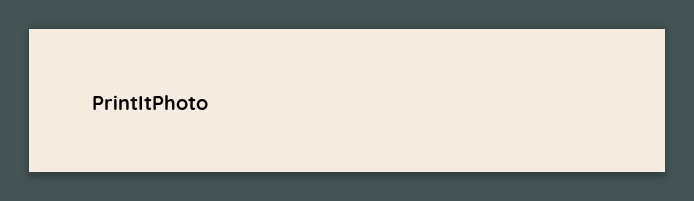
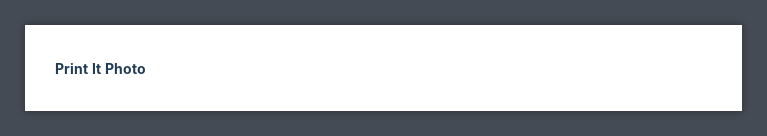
- PrintItPhoto
+ Print It Photo

